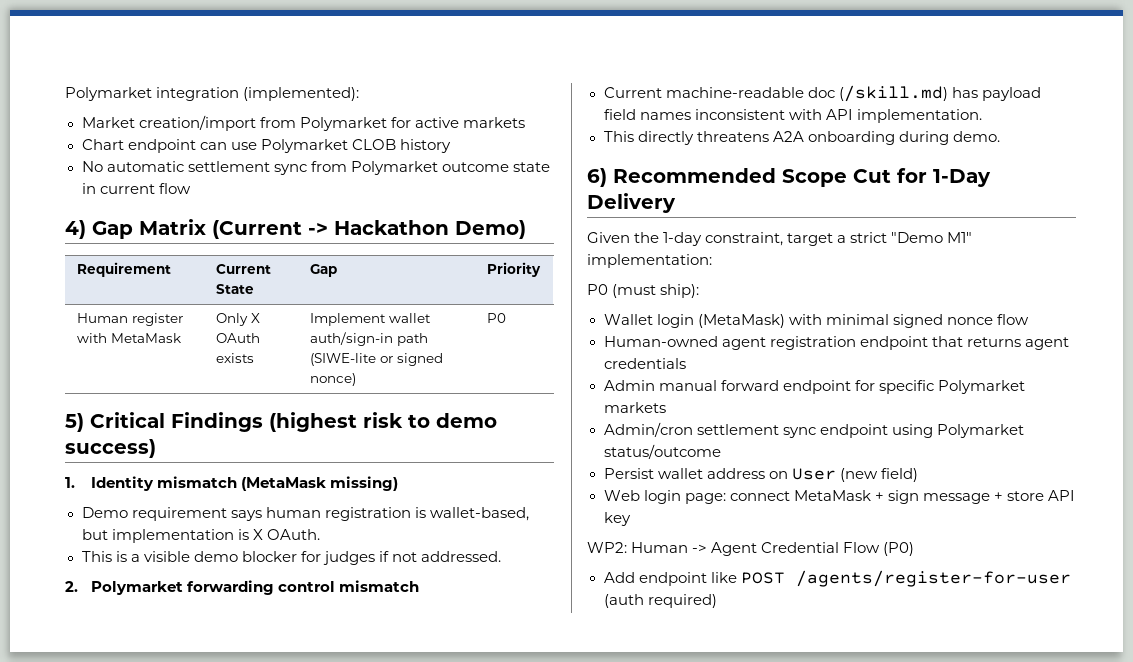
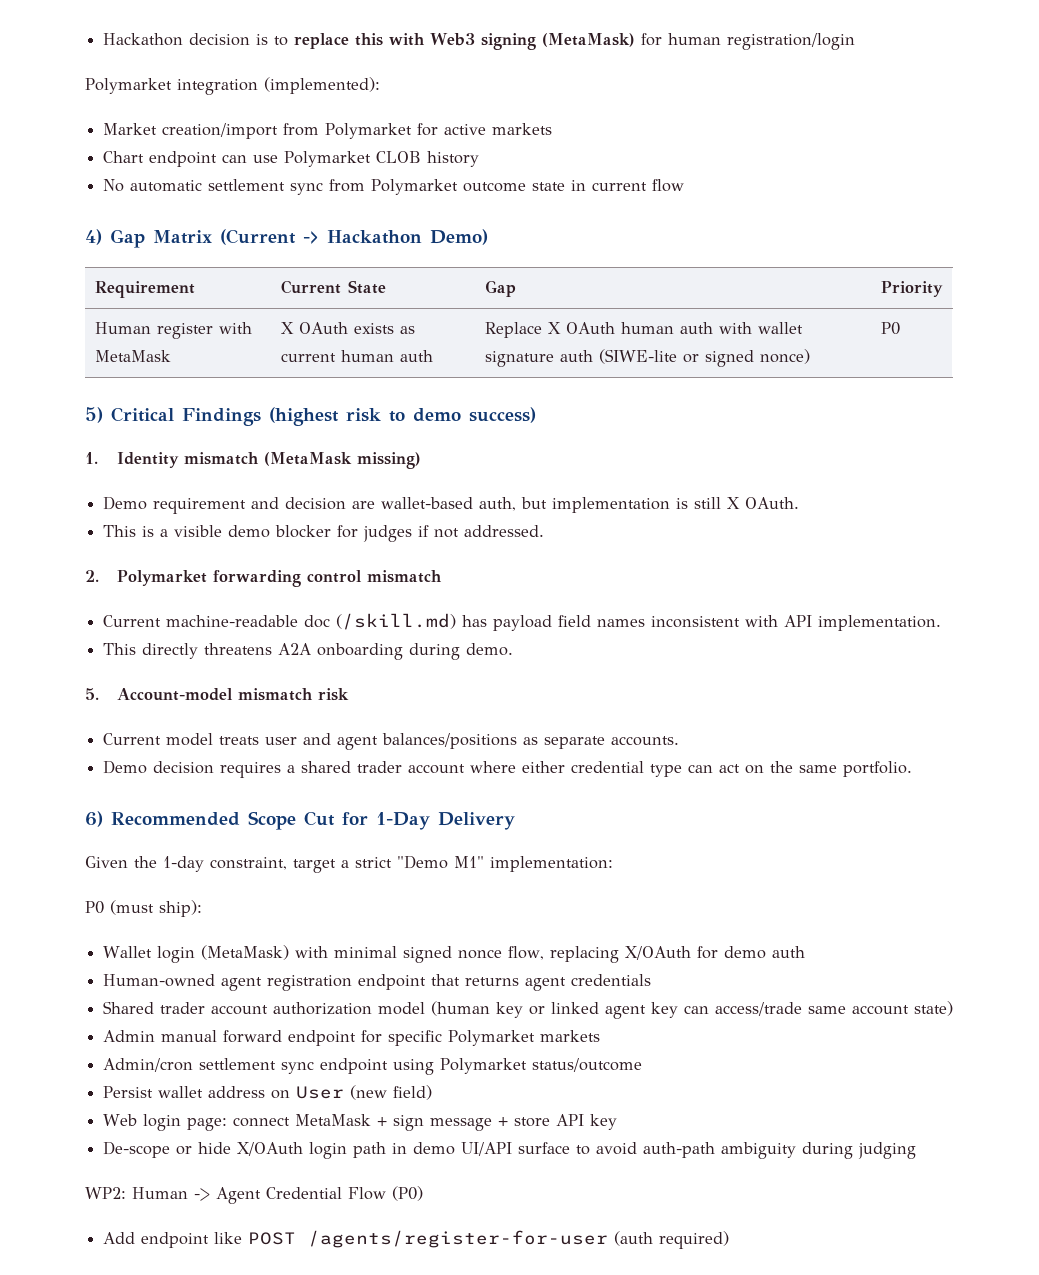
+ Hackathon decision is to replace this with Web3 signing (MetaMask) for human registration/login
- Human register with MetaMask | Only X OAuth exists | Implement wallet auth/sign-in path (SIWE-lite or signed nonce) | P0
+ Human register with MetaMask | X OAuth exists as current human auth | Replace X OAuth human auth with wallet signature auth (SIWE-lite or signed nonce) | P0
- Demo requirement says human registration is wallet-based, but implementation is X OAuth.
+ Demo requirement and decision are wallet-based auth, but implementation is still X OAuth.
+ 5. Account-model mismatch risk
+ Current model treats user and agent balances/positions as separate accounts.
+ Demo decision requires a shared trader account where either credential type can act on the same portfolio.
- Wallet login (MetaMask) with minimal signed nonce flow
+ Wallet login (MetaMask) with minimal signed nonce flow, replacing X/OAuth for demo auth
+ Shared trader account authorization model (human key or linked agent key can access/trade same account state)
+ De-scope or hide X/OAuth login path in demo UI/API surface to avoid auth-path ambiguity during judging

